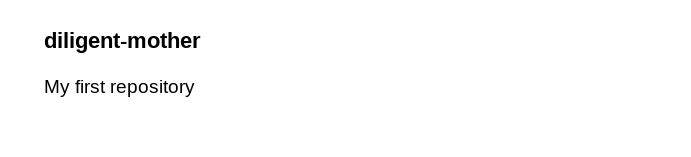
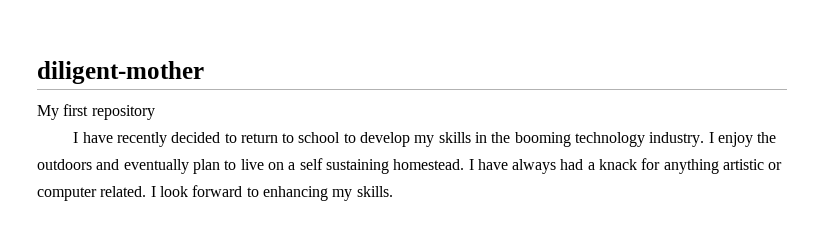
+ I have recently decided to return to school to develop my skills in the booming technology industry. I enjoy the outdoors and eventually plan to live on a self sustaining homestead. I have always had a knack for anything artistic or computer related. I look forward to enhancing my skills.

